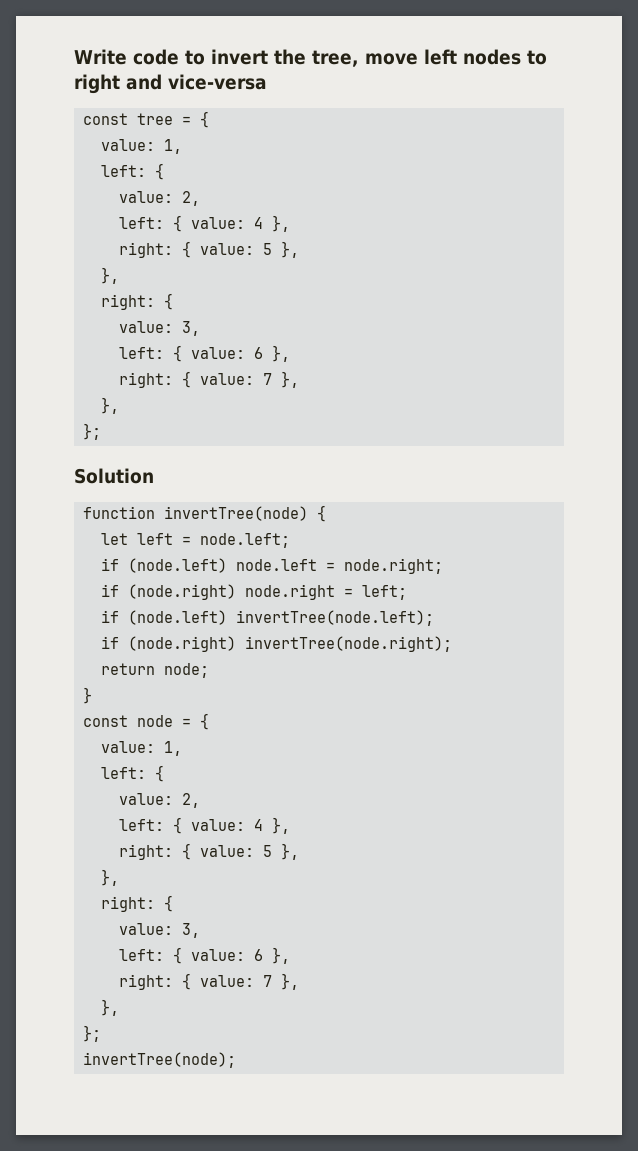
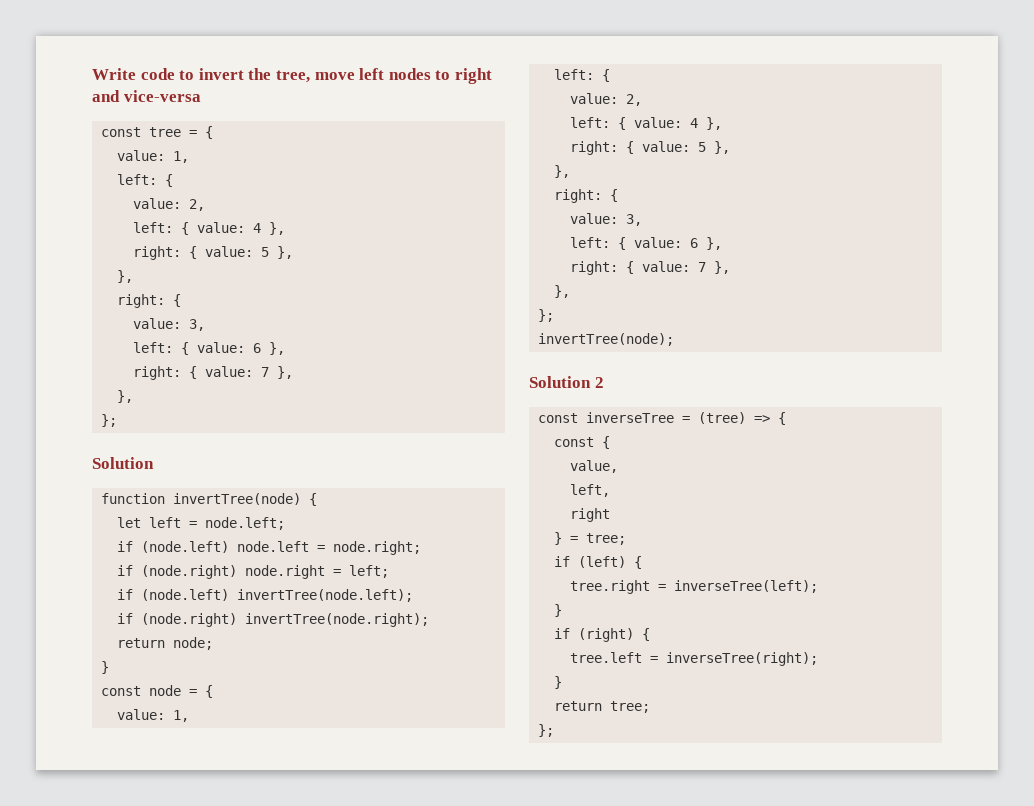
+ Solution 2
+ const inverseTree = (tree) => {
+ const {
+ value,
+ left,
+ right
+ } = tree;
+ if (left) {
+ tree.right = inverseTree(left);
+ }
+ if (right) {
+ tree.left = inverseTree(right);
+ }
+ return tree;
+ };

